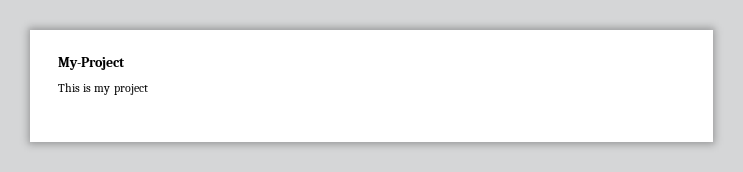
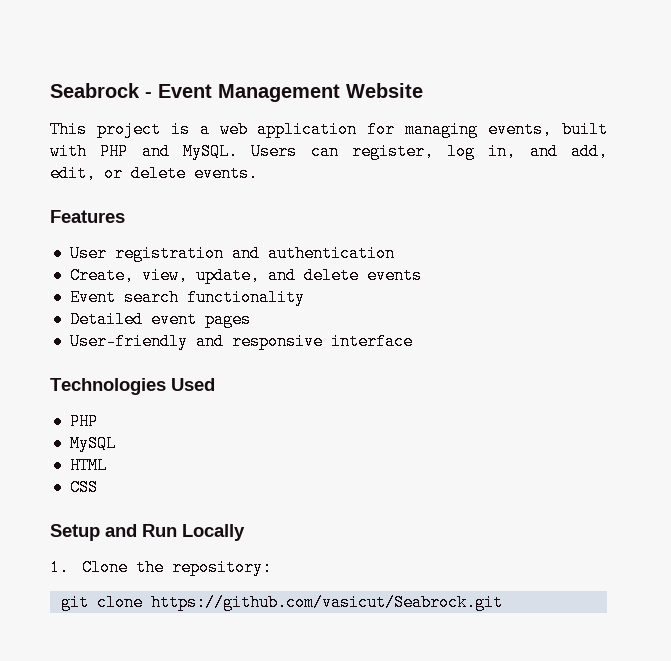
- My-Project
- This is my project
+ Seabrock - Event Management Website
+ This project is a web application for managing events, built with PHP and MySQL. Users can register, log in, and add, edit, or delete events.
+ Features
+ User registration and authentication
+ Create, view, update, and delete events
+ Event search functionality
+ Detailed event pages
+ User-friendly and responsive interface
+ Technologies Used
+ PHP
+ MySQL
+ HTML
+ CSS
+ Setup and Run Locally
+ 1. Clone the repository:
+ git clone https://github.com/vasicut/Seabrock.git

